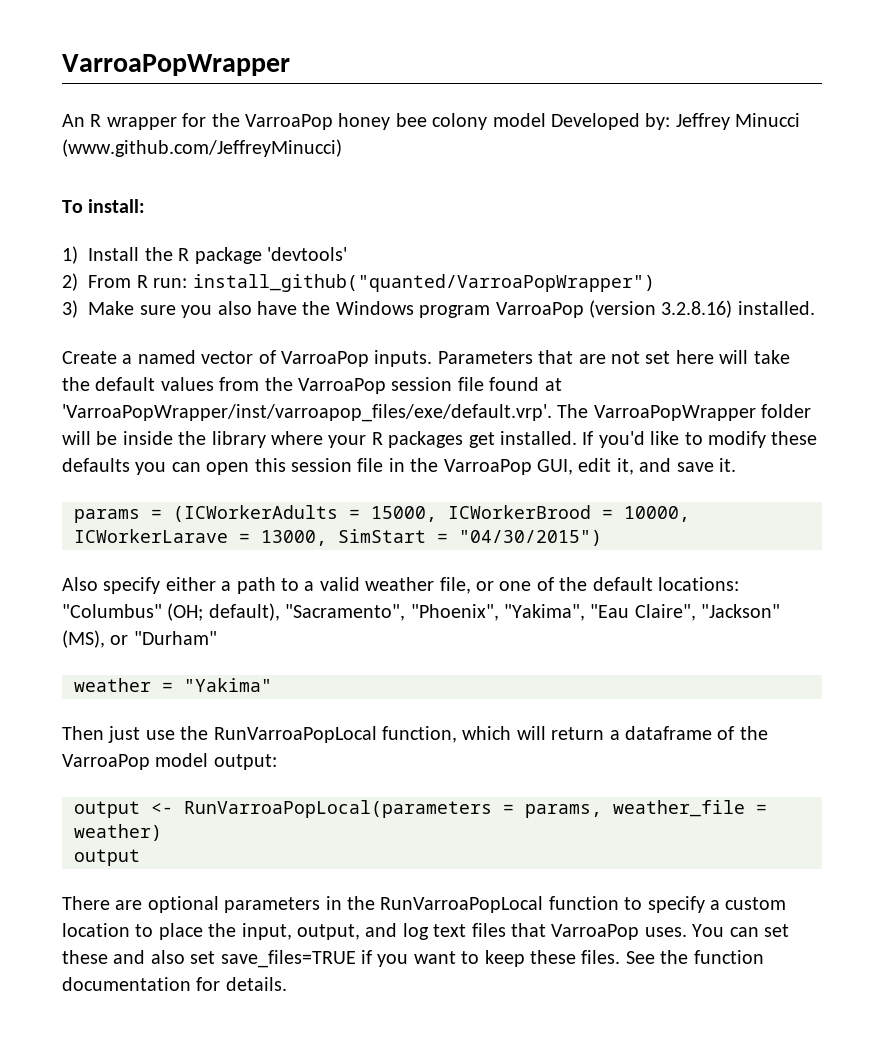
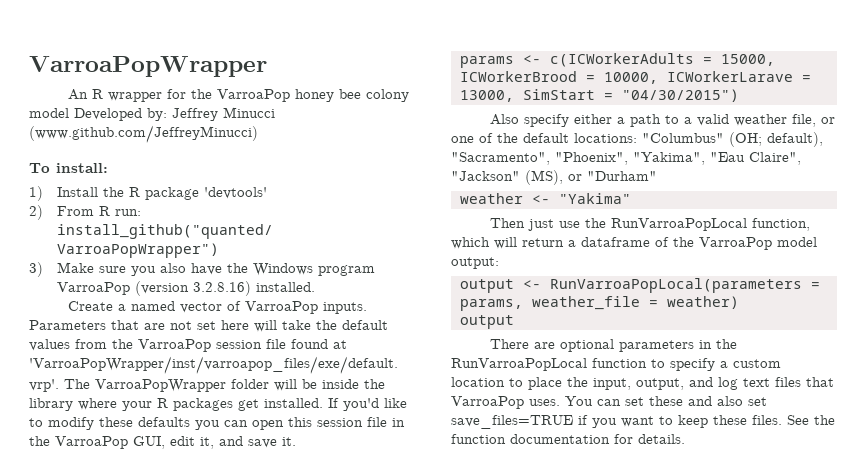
- params = (ICWorkerAdults = 15000, ICWorkerBrood = 10000, ICWorkerLarave = 13000, SimStart = "04/30/2015")
+ params <- c(ICWorkerAdults = 15000, ICWorkerBrood = 10000, ICWorkerLarave = 13000, SimStart = "04/30/2015")
- weather = "Yakima"
+ weather <- "Yakima"

